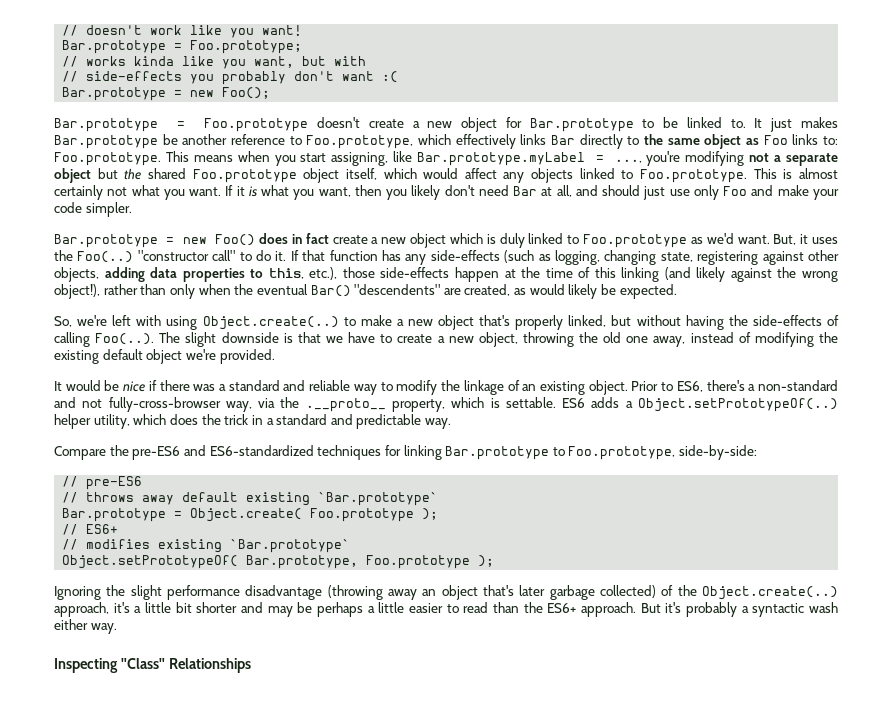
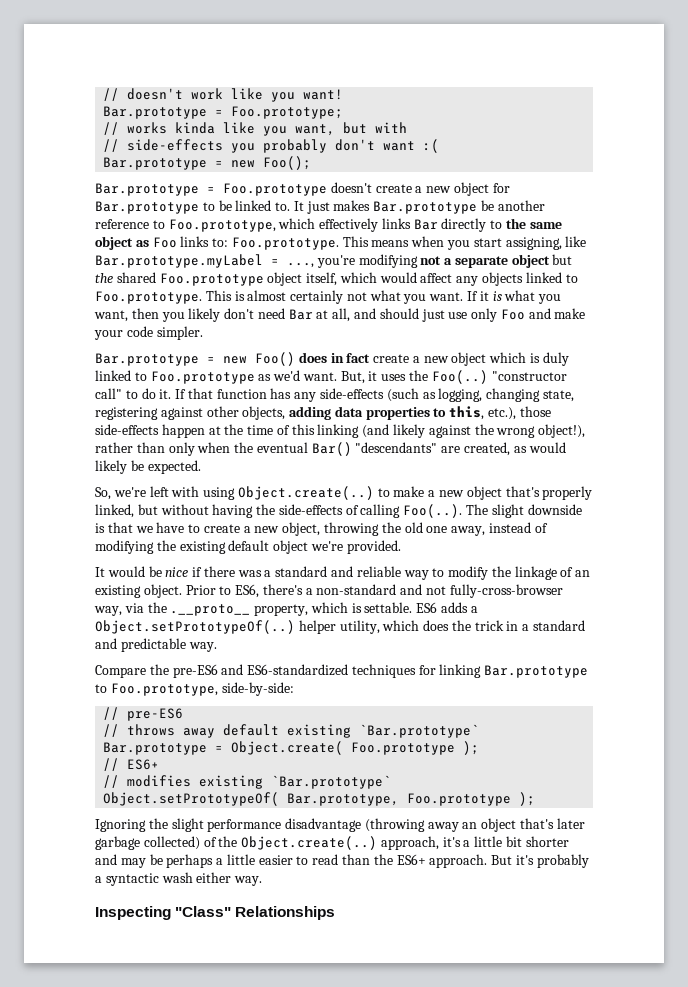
- If that function has any side-effects (such as logging, changing state, registering against other objects, adding data properties to this, etc.), those side-effects happen at the time of this linking (and likely against the wrong object!), rather than only when the eventual Bar() "descendents" are created, as would likely be expected.
+ If that function has any side-effects (such as logging, changing state, registering against other objects, adding data properties to this, etc.), those side-effects happen at the time of this linking (and likely against the wrong object!), rather than only when the eventual Bar() "descendants" are created, as would likely be expected.

